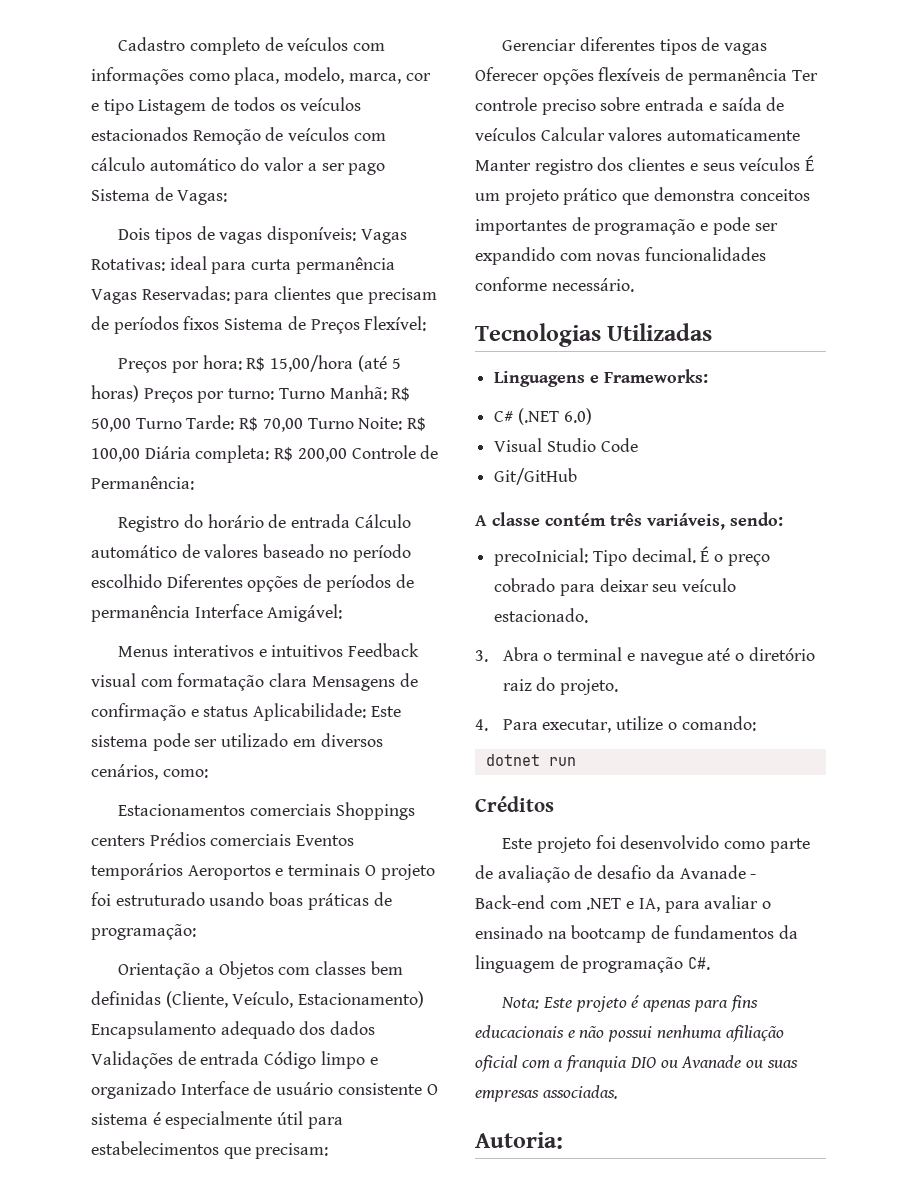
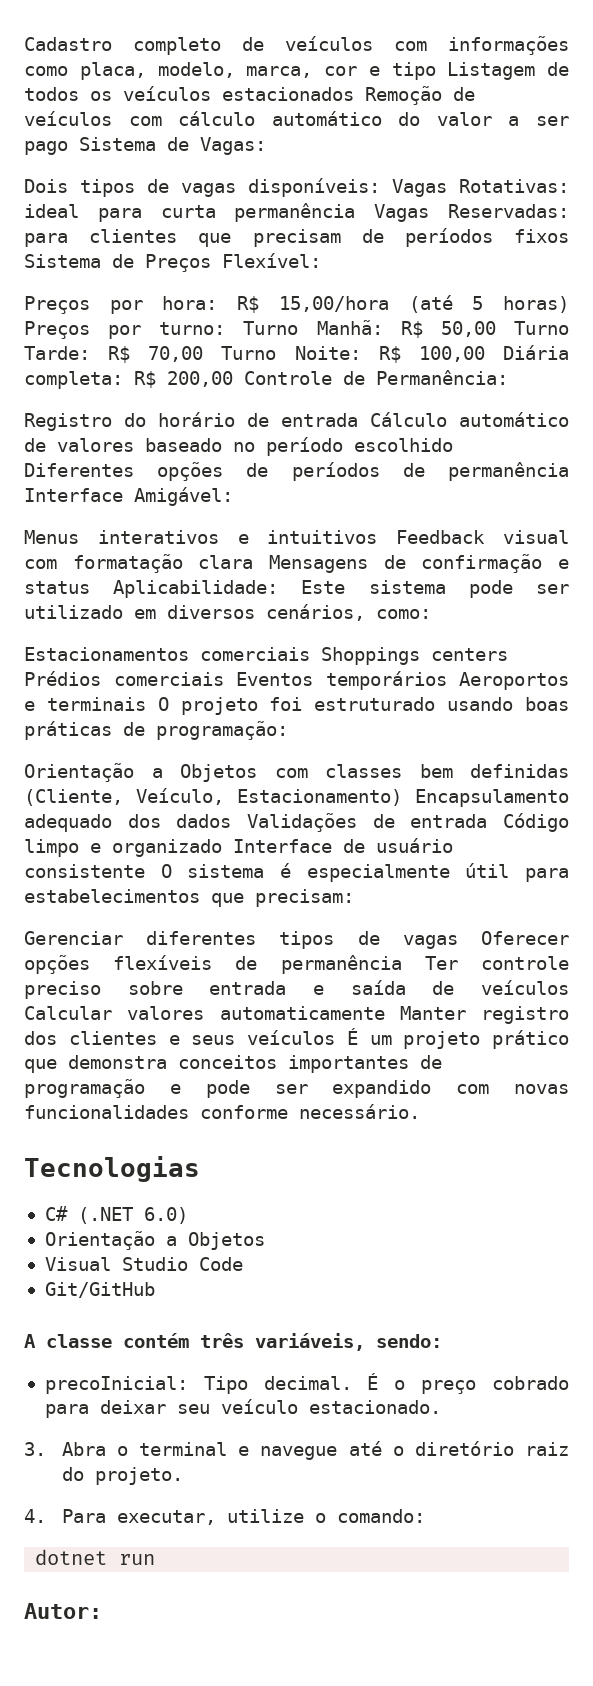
- Tecnologias Utilizadas
- Linguagens e Frameworks:
+ Tecnologias
  C# (.NET 6.0)
+ Orientação a Objetos
- Créditos
- Este projeto foi desenvolvido como parte de avaliação de desafio da Avanade - Back-end com .NET e IA, para avaliar o ensinado na bootcamp de fundamentos da linguagem de programação C#.
- Nota: Este projeto é apenas para fins educacionais e não possui nenhuma afiliação oficial com a franquia DIO ou Avanade ou suas empresas associadas.
- Autoria:
+ Autor:

